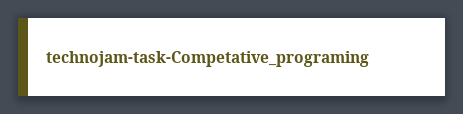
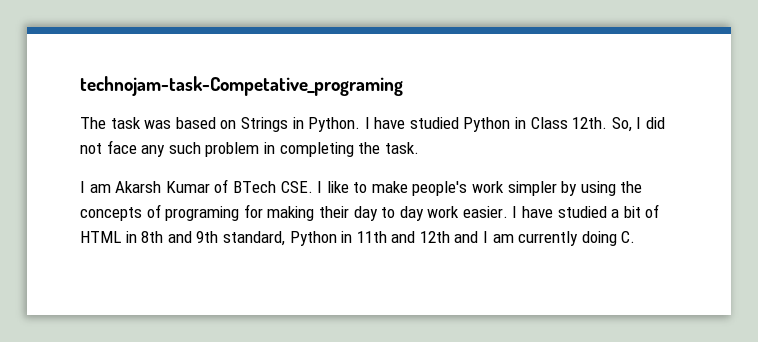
+ The task was based on Strings in Python. I have studied Python in Class 12th. So, I did not face any such problem in completing the task.
+ I am Akarsh Kumar of BTech CSE. I like to make people's work simpler by using the concepts of programing for making their day to day work easier. I have studied a bit of HTML in 8th and 9th standard, Python in 11th and 12th and I am currently doing C.

